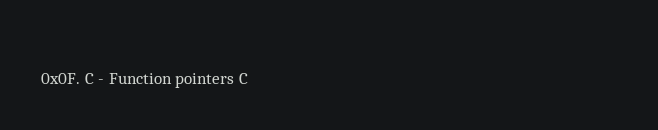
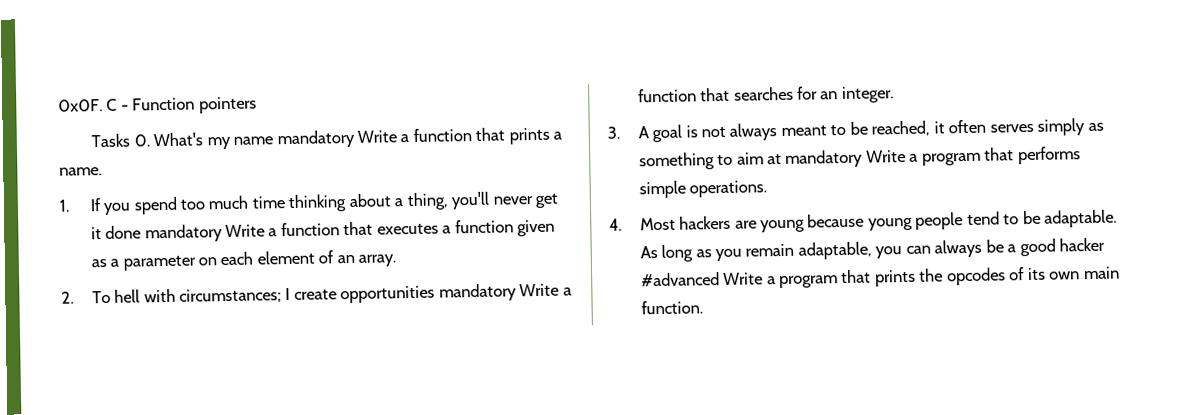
- C - Function pointers C
+ C - Function pointers
+ Tasks 0. What's my name mandatory Write a function that prints a name.
+ 1. If you spend too much time thinking about a thing, you'll never get it done mandatory Write a function that executes a function given as a parameter on each element of an array.
+ 2. To hell with circumstances; I create opportunities mandatory Write a function that searches for an integer.
+ 3. A goal is not always meant to be reached, it often serves simply as something to aim at mandatory Write a program that performs simple operations.
+ 4. Most hackers are young because young people tend to be adaptable. As long as you remain adaptable, you can always be a good hacker #advanced Write a program that prints the opcodes of its own main function.

